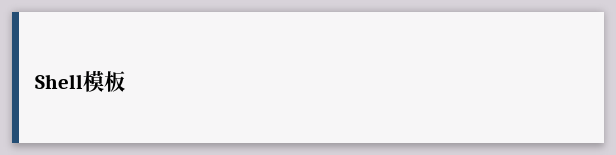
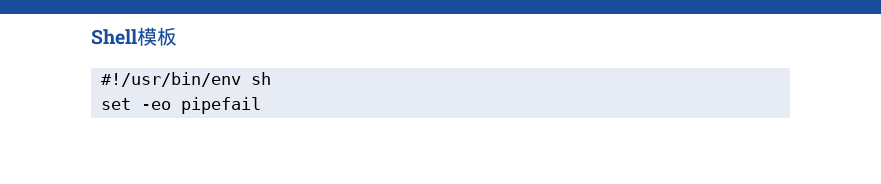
+ #!/usr/bin/env sh
+ set -eo pipefail

